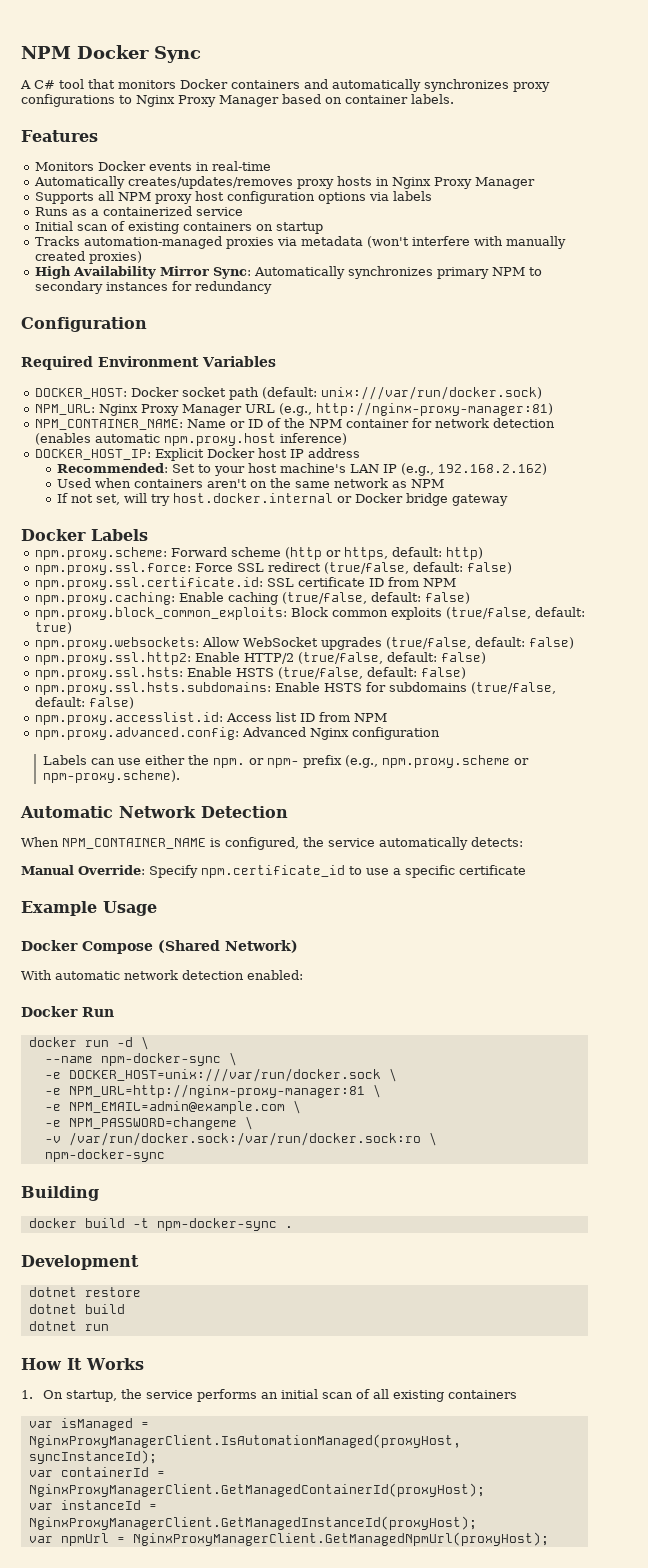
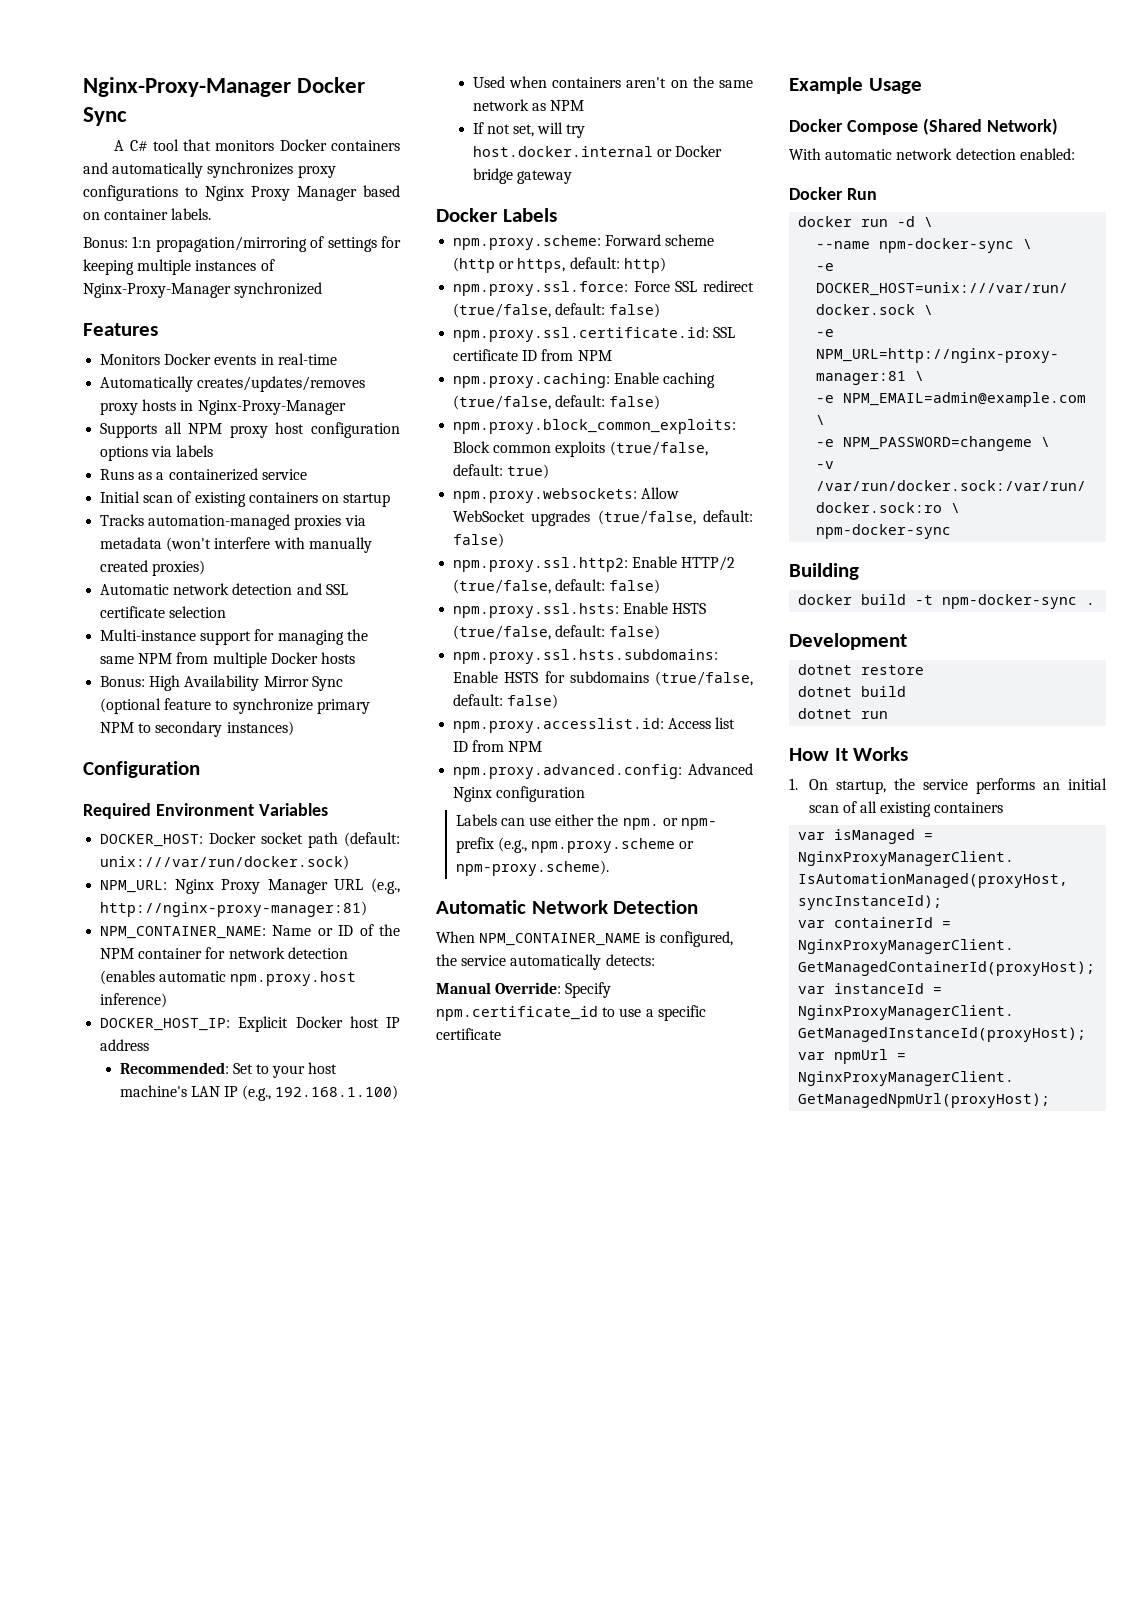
- NPM Docker Sync
+ Nginx-Proxy-Manager Docker Sync
+ Bonus: 1:n propagation/mirroring of settings for keeping multiple instances of Nginx-Proxy-Manager synchronized
- Automatically creates/updates/removes proxy hosts in Nginx Proxy Manager
+ Automatically creates/updates/removes proxy hosts in Nginx-Proxy-Manager
- High Availability Mirror Sync: Automatically synchronizes primary NPM to secondary instances for redundancy
+ Automatic network detection and SSL certificate selection
+ Multi-instance support for managing the same NPM from multiple Docker hosts
+ Bonus: High Availability Mirror Sync (optional feature to synchronize primary NPM to secondary instances)
- Recommended: Set to your host machine's LAN IP (e.g., 192.168.2.162)
+ Recommended: Set to your host machine's LAN IP (e.g., 192.168.1.100)

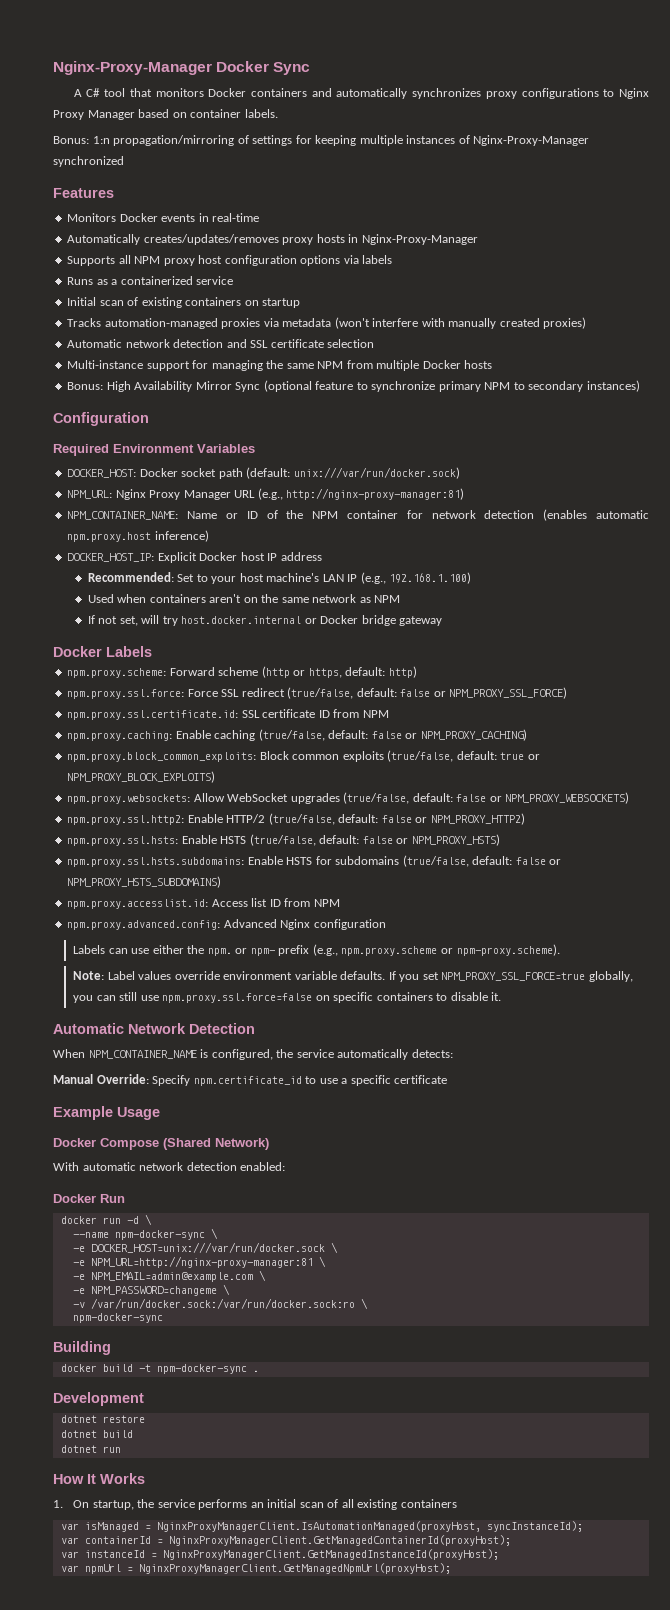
- npm.proxy.ssl.force: Force SSL redirect (true/false, default: false)
+ npm.proxy.ssl.force: Force SSL redirect (true/false, default: false or NPM_PROXY_SSL_FORCE)
- npm.proxy.caching: Enable caching (true/false, default: false)
+ npm.proxy.caching: Enable caching (true/false, default: false or NPM_PROXY_CACHING)
- npm.proxy.block_common_exploits: Block common exploits (true/false, default: true)
+ npm.proxy.block_common_exploits: Block common exploits (true/false, default: true or NPM_PROXY_BLOCK_EXPLOITS)
- npm.proxy.websockets: Allow WebSocket upgrades (true/false, default: false)
+ npm.proxy.websockets: Allow WebSocket upgrades (true/false, default: false or NPM_PROXY_WEBSOCKETS)
- npm.proxy.ssl.http2: Enable HTTP/2 (true/false, default: false)
+ npm.proxy.ssl.http2: Enable HTTP/2 (true/false, default: false or NPM_PROXY_HTTP2)
- npm.proxy.ssl.hsts: Enable HSTS (true/false, default: false)
+ npm.proxy.ssl.hsts: Enable HSTS (true/false, default: false or NPM_PROXY_HSTS)
- npm.proxy.ssl.hsts.subdomains: Enable HSTS for subdomains (true/false, default: false)
+ npm.proxy.ssl.hsts.subdomains: Enable HSTS for subdomains (true/false, default: false or NPM_PROXY_HSTS_SUBDOMAINS)
+ Note: Label values override environment variable defaults. If you set NPM_PROXY_SSL_FORCE=true globally, you can still use npm.proxy.ssl.force=false on specific containers to disable it.

